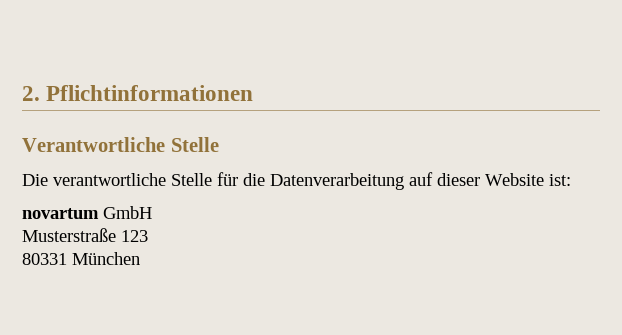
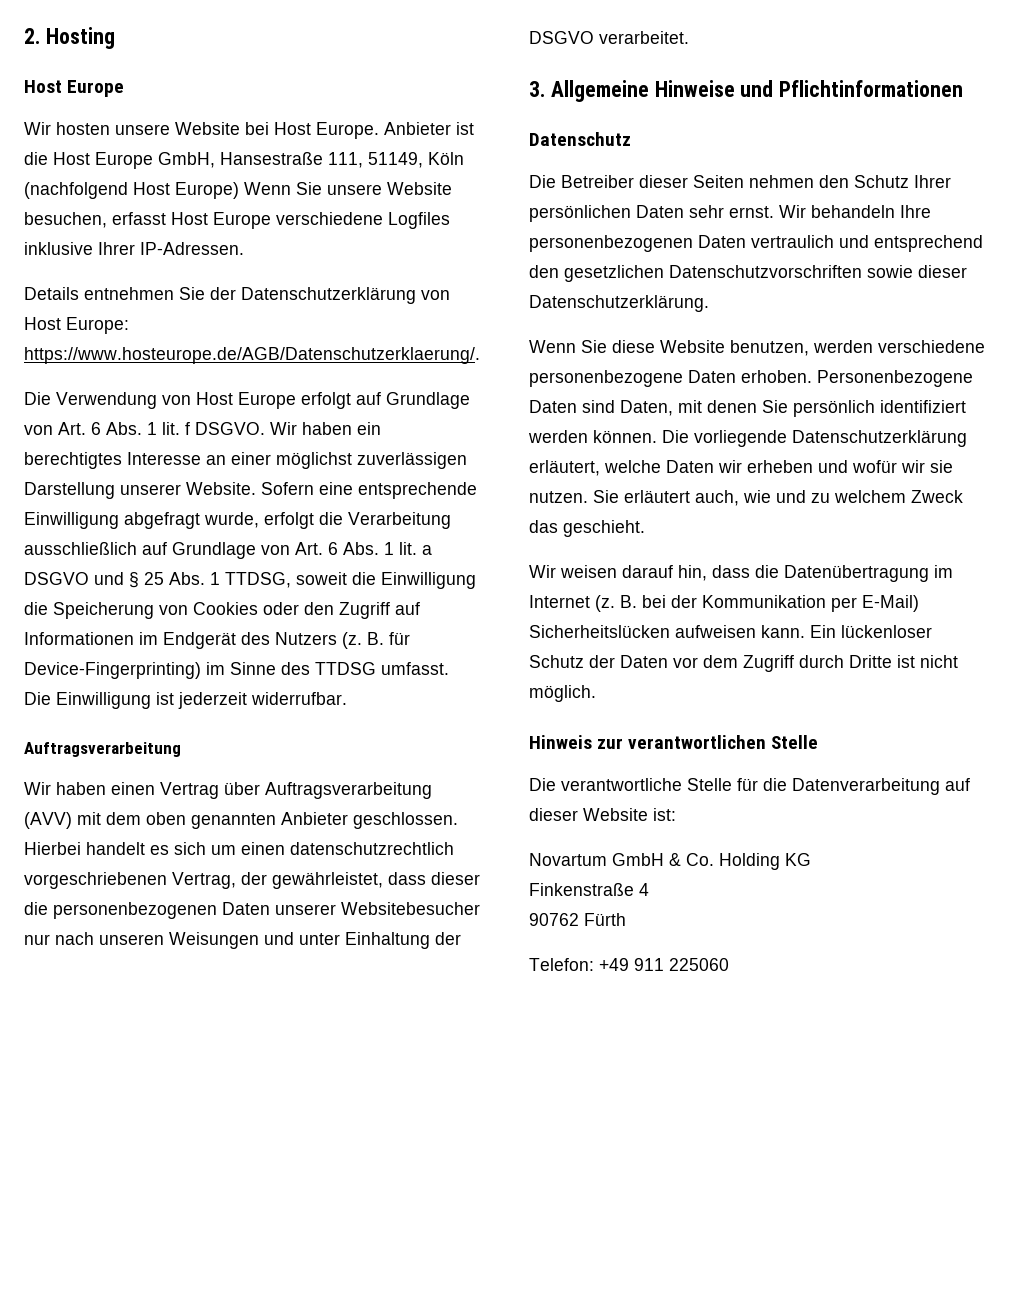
- 2. Pflichtinformationen
- Verantwortliche Stelle
+ 2. Hosting
+ Host Europe
+ Wir hosten unsere Website bei Host Europe. Anbieter ist die Host Europe GmbH, Hansestraße 111, 51149, Köln (nachfolgend Host Europe) Wenn Sie unsere Website besuchen, erfasst Host Europe verschiedene Logfiles inklusive Ihrer IP-Adressen.
+ Details entnehmen Sie der Datenschutzerklärung von Host Europe: https://www.hosteurope.de/AGB/Datenschutzerklaerung/.
+ Die Verwendung von Host Europe erfolgt auf Grundlage von Art. 6 Abs. 1 lit. f DSGVO. Wir haben ein berechtigtes Interesse an einer möglichst zuverlässigen Darstellung unserer Website. Sofern eine entsprechende Einwilligung abgefragt wurde, erfolgt die Verarbeitung ausschließlich auf Grundlage von Art. 6 Abs. 1 lit. a DSGVO und § 25 Abs. 1 TTDSG, soweit die Einwilligung die Speicherung von Cookies oder den Zugriff auf Informationen im Endgerät des Nutzers (z. B. für Device-Fingerprinting) im Sinne des TTDSG umfasst. Die Einwilligung ist jederzeit widerrufbar.
+ Auftragsverarbeitung
+ Wir haben einen Vertrag über Auftragsverarbeitung (AVV) mit dem oben genannten Anbieter geschlossen. Hierbei handelt es sich um einen datenschutzrechtlich vorgeschriebenen Vertrag, der gewährleistet, dass dieser die personenbezogenen Daten unserer Websitebesucher nur nach unseren Weisungen und unter Einhaltung der DSGVO verarbeitet.
+ 3. Allgemeine Hinweise und Pflichtinformationen
+ Datenschutz
+ Die Betreiber dieser Seiten nehmen den Schutz Ihrer persönlichen Daten sehr ernst. Wir behandeln Ihre personenbezogenen Daten vertraulich und entsprechend den gesetzlichen Datenschutzvorschriften sowie dieser Datenschutzerklärung.
+ Wenn Sie diese Website benutzen, werden verschiedene personenbezogene Daten erhoben. Personenbezogene Daten sind Daten, mit denen Sie persönlich identifiziert werden können. Die vorliegende Datenschutzerklärung erläutert, welche Daten wir erheben und wofür wir sie nutzen. Sie erläutert auch, wie und zu welchem Zweck das geschieht.
+ Wir weisen darauf hin, dass die Datenübertragung im Internet (z. B. bei der Kommunikation per E-Mail) Sicherheitslücken aufweisen kann. Ein lückenloser Schutz der Daten vor dem Zugriff durch Dritte ist nicht möglich.
+ Hinweis zur verantwortlichen Stelle
- novartum GmbH
- Musterstraße 123
- 80331 München
+ Novartum GmbH & Co. Holding KG
+ Finkenstraße 4
+ 90762 Fürth
+ Telefon: +49 911 225060

